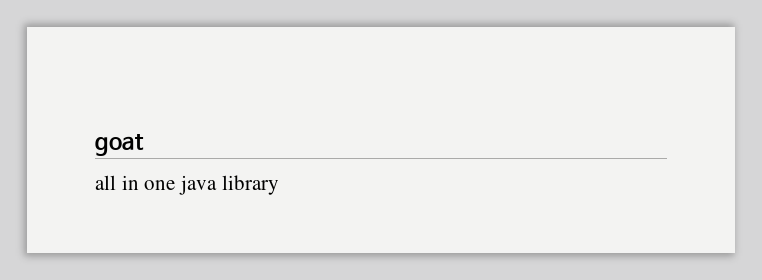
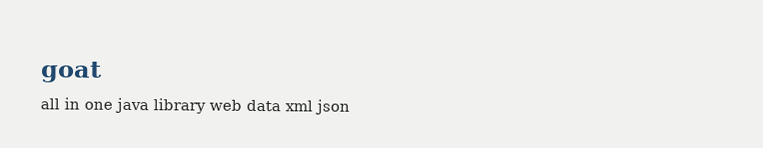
- all in one java library
+ all in one java library web data xml json

